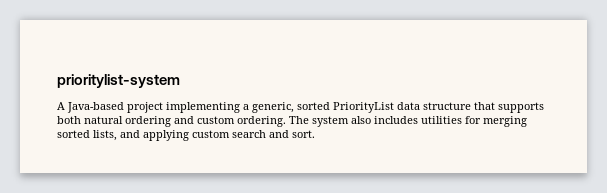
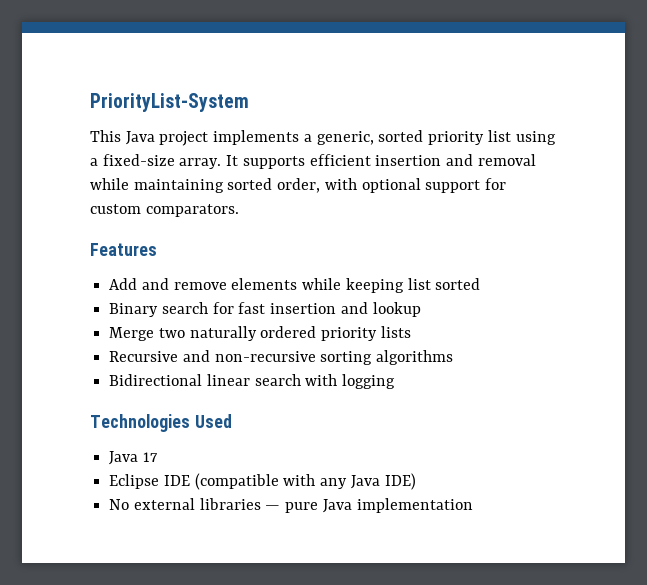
- prioritylist-system
- A Java-based project implementing a generic, sorted PriorityList data structure that supports both natural ordering and custom ordering. The system also includes utilities for merging sorted lists, and applying custom search and sort.
+ PriorityList-System
+ This Java project implements a generic, sorted priority list using a fixed-size array. It supports efficient insertion and removal while maintaining sorted order, with optional support for custom comparators.
+ Features
+ Add and remove elements while keeping list sorted
+ Binary search for fast insertion and lookup
+ Merge two naturally ordered priority lists
+ Recursive and non-recursive sorting algorithms
+ Bidirectional linear search with logging
+ Technologies Used
+ Java 17
+ Eclipse IDE (compatible with any Java IDE)
+ No external libraries — pure Java implementation

